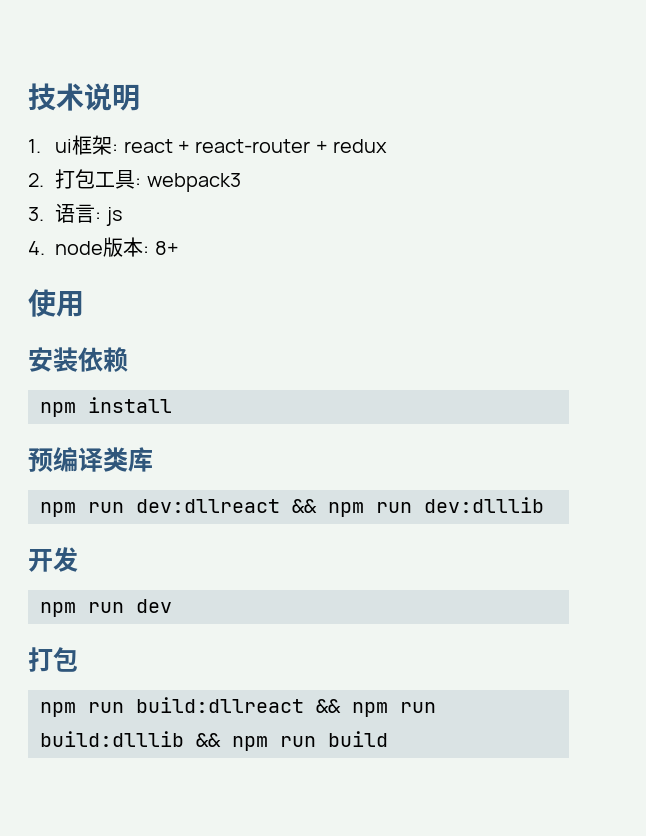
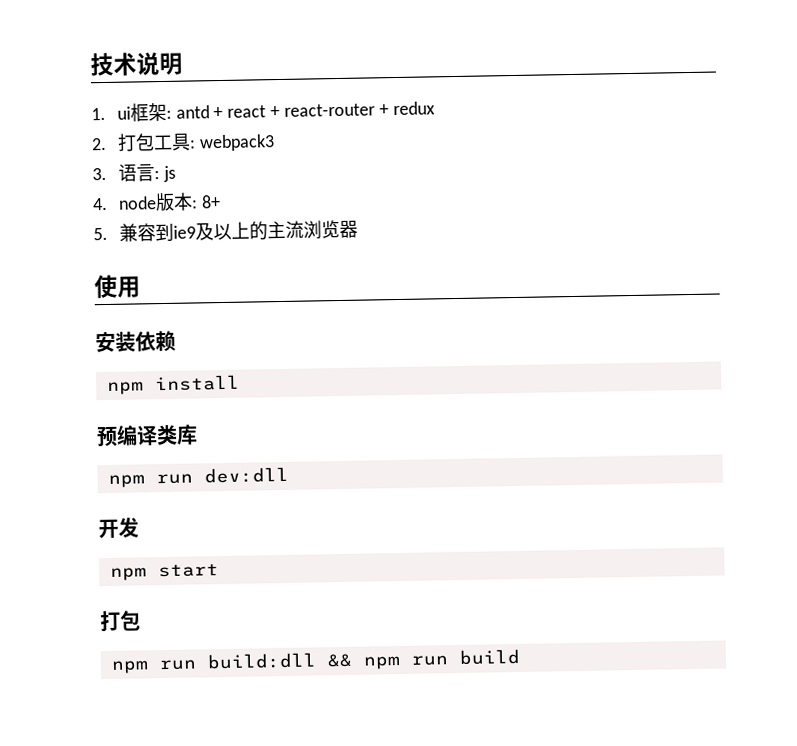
- 1. ui框架: react + react-router + redux
+ 1. ui框架: antd + react + react-router + redux
+ 5.兼容到ie9及以上的主流浏览器
- npm run dev:dllreact && npm run dev:dlllib
+ npm run dev:dll
- npm run dev
+ npm start
- npm run build:dllreact && npm run build:dlllib && npm run build
+ npm run build:dll && npm run build

